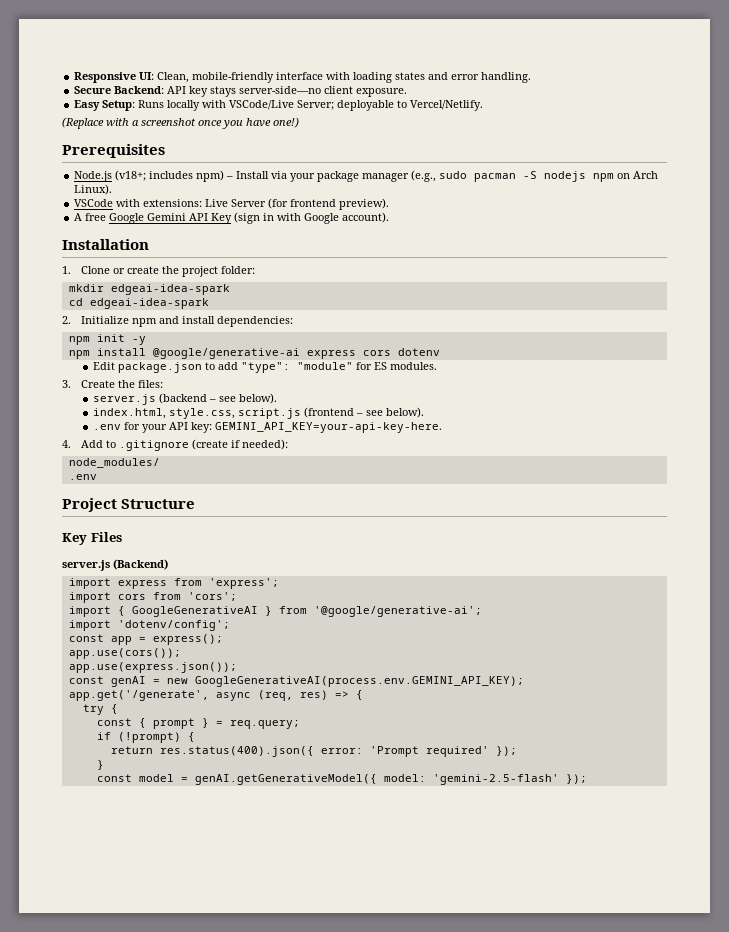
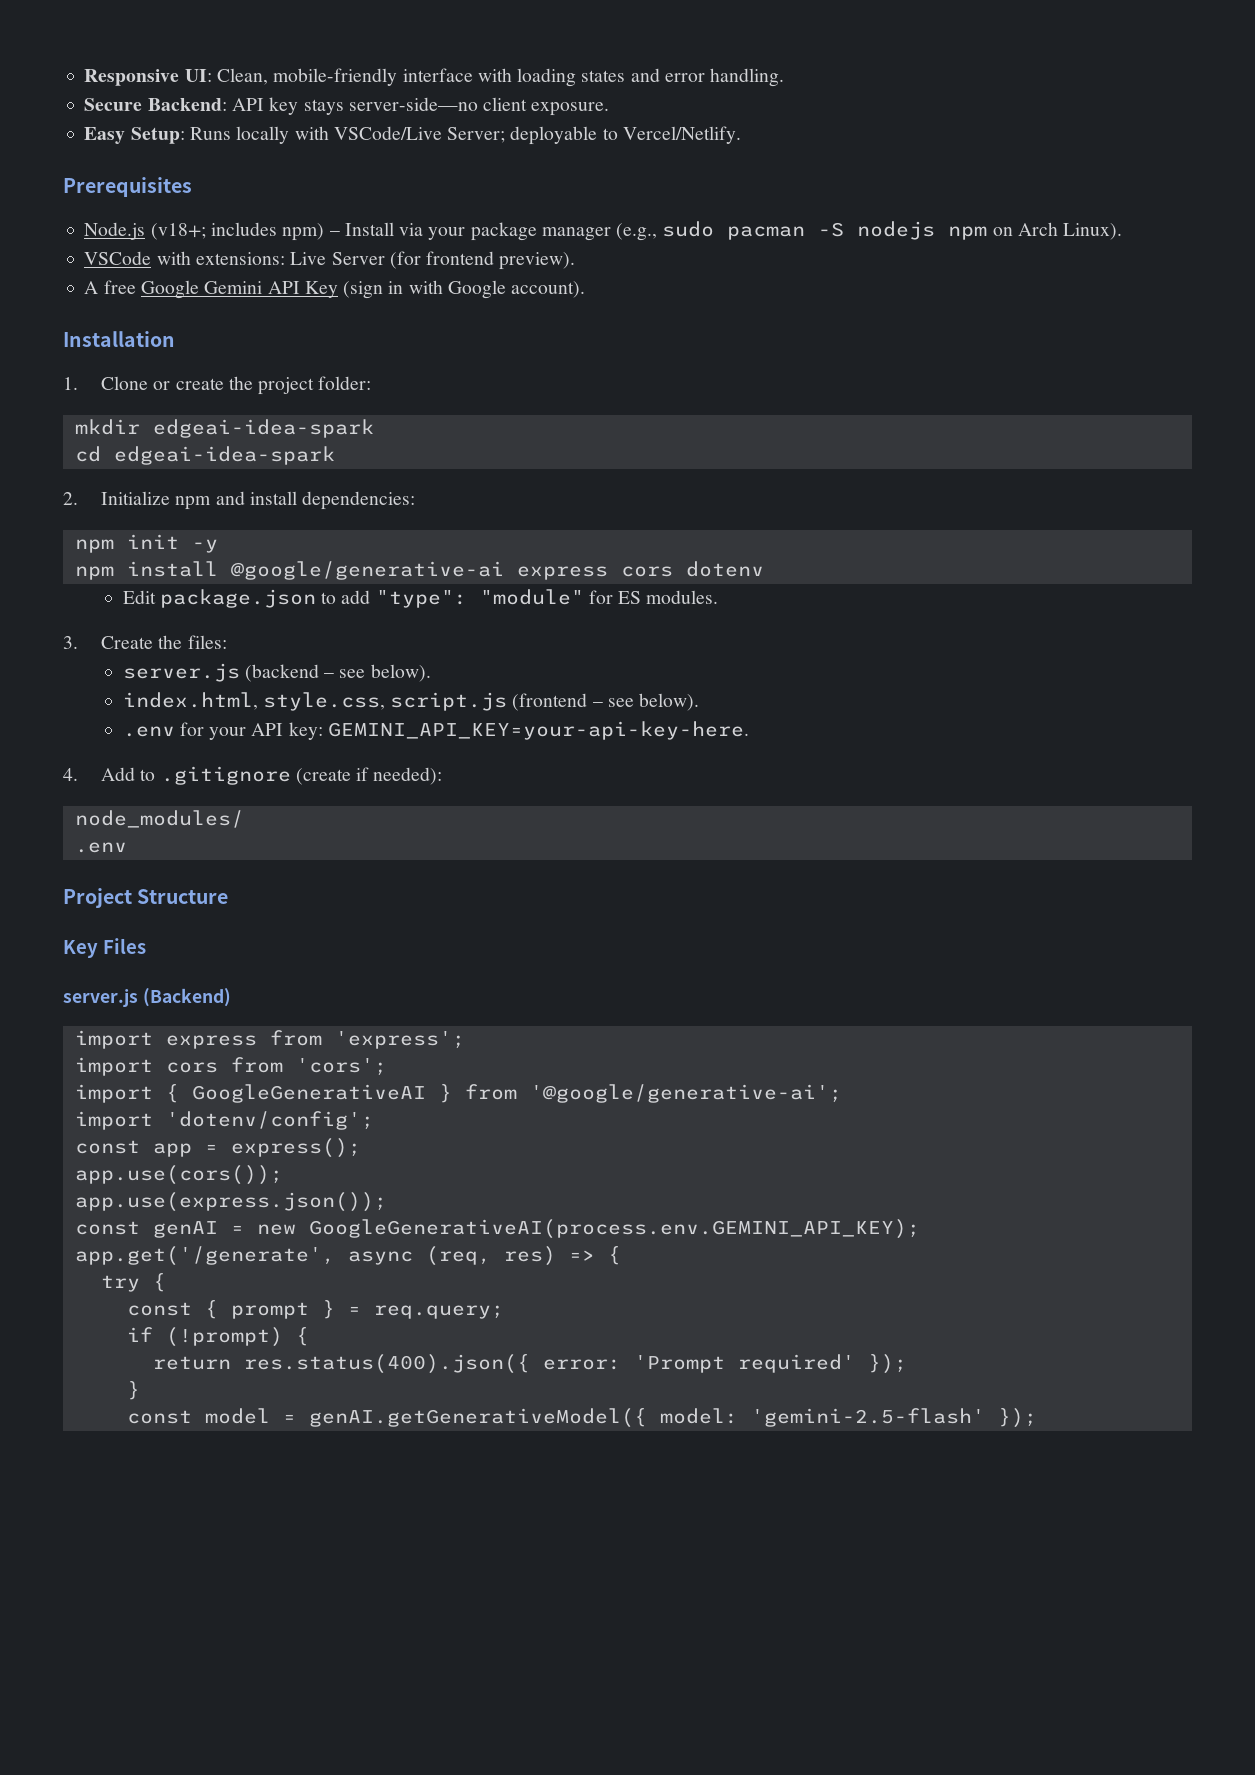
- (Replace with a screenshot once you have one!)

